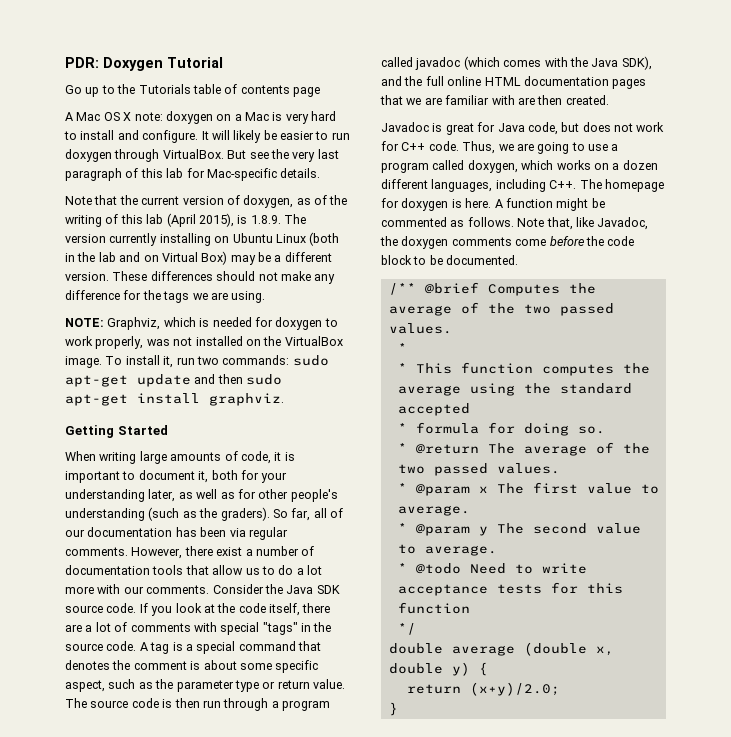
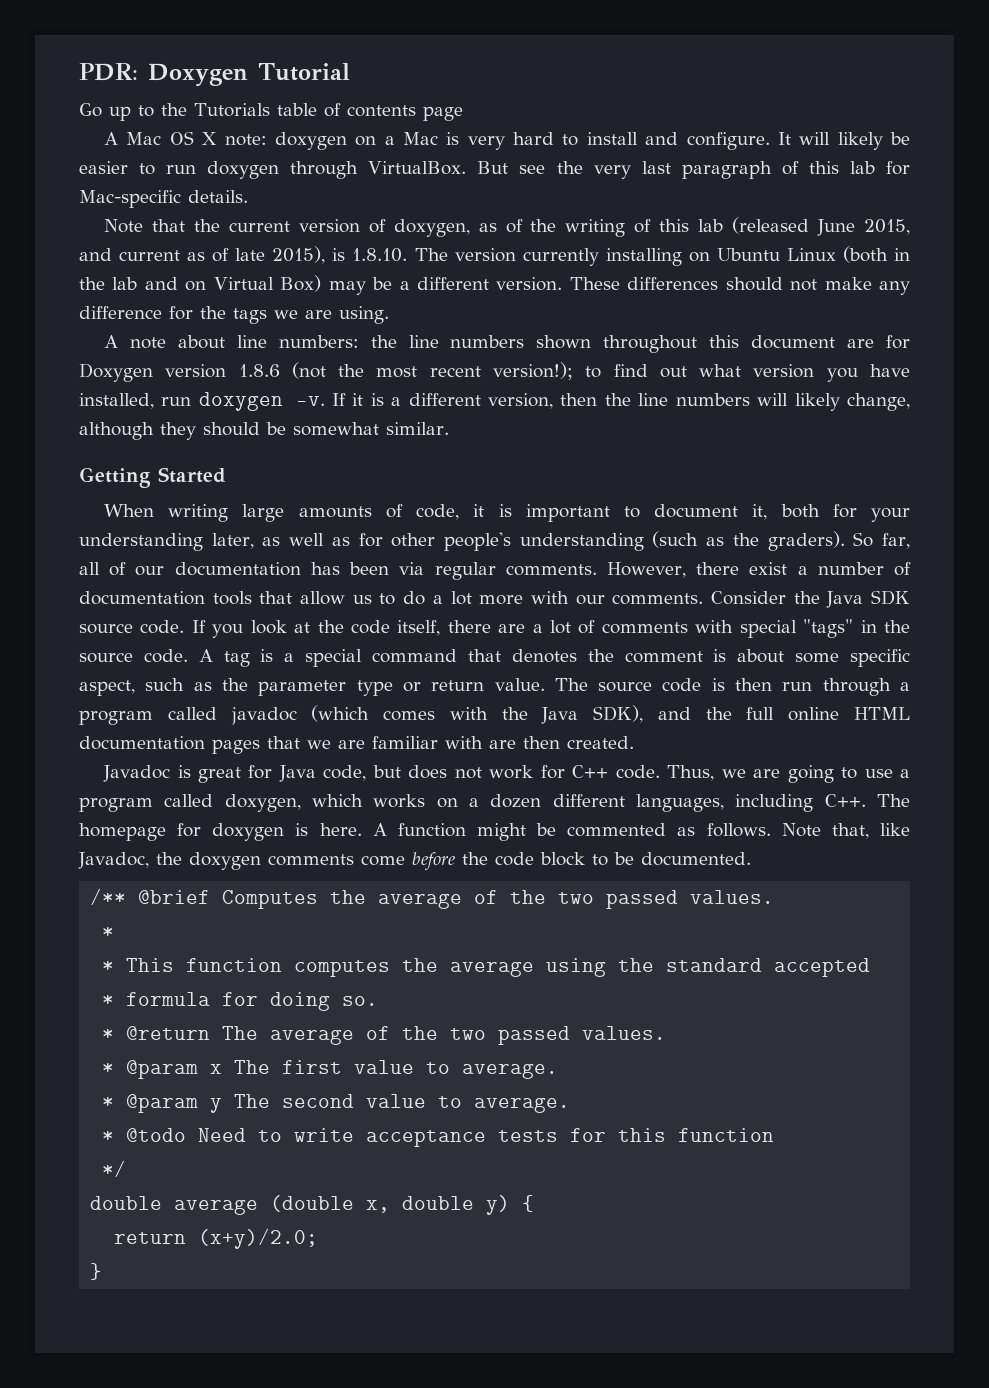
- Note that the current version of doxygen, as of the writing of this lab (April 2015), is 1.8.9. The version currently installing on Ubuntu Linux (both in the lab and on Virtual Box) may be a different version.
+ Note that the current version of doxygen, as of the writing of this lab (released June 2015, and current as of late 2015), is 1.8.10. The version currently installing on Ubuntu Linux (both in the lab and on Virtual Box) may be a different version.
- NOTE: Graphviz, which is needed for doxygen to work properly, was not installed on the VirtualBox image. To install it, run two commands: sudo apt-get update and then sudo apt-get install graphviz.
+ A note about line numbers: the line numbers shown throughout this document are for Doxygen version 1.8.6 (not the most recent version!); to find out what version you have installed, run doxygen -v. If it is a different version, then the line numbers will likely change, although they should be somewhat similar.

